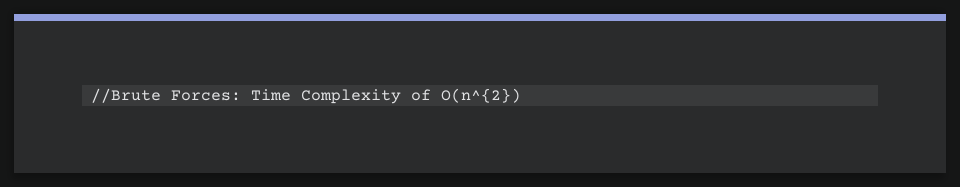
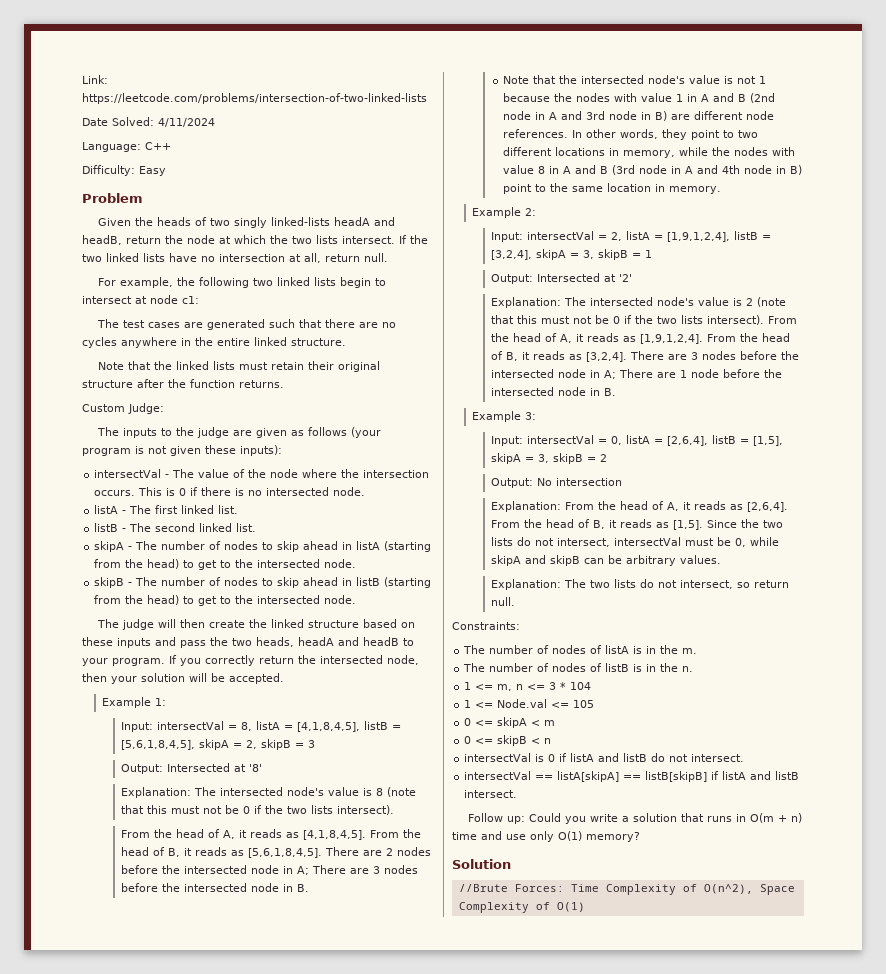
+ Link: https://leetcode.com/problems/intersection-of-two-linked-lists
+ Date Solved: 4/11/2024
+ Language: C++
+ Difficulty: Easy
+ Problem
+ Given the heads of two singly linked-lists headA and headB, return the node at which the two lists intersect. If the two linked lists have no intersection at all, return null.
+ For example, the following two linked lists begin to intersect at node c1:
+ The test cases are generated such that there are no cycles anywhere in the entire linked structure.
+ Note that the linked lists must retain their original structure after the function returns.
+ Custom Judge:
+ The inputs to the judge are given as follows (your program is not given these inputs):
+ intersectVal - The value of the node where the intersection occurs. This is 0 if there is no intersected node.
+ listA - The first linked list.
+ listB - The second linked list.
+ skipA - The number of nodes to skip ahead in listA (starting from the head) to get to the intersected node.
+ skipB - The number of nodes to skip ahead in listB (starting from the head) to get to the intersected node.
+ The judge will then create the linked structure based on these inputs and pass the two heads, headA and headB to your program. If you correctly return the intersected node, then your solution will be accepted.
+ Example 1:
+ Input: intersectVal = 8, listA = [4,1,8,4,5], listB = [5,6,1,8,4,5], skipA = 2, skipB = 3
+ Output: Intersected at '8'
+ Explanation: The intersected node's value is 8 (note that this must not be 0 if the two lists intersect).
+ From the head of A, it reads as [4,1,8,4,5]. From the head of B, it reads as [5,6,1,8,4,5]. There are 2 nodes before the intersected node in A; There are 3 nodes before the intersected node in B.
+ Note that the intersected node's value is not 1 because the nodes with value 1 in A and B (2nd node in A and 3rd node in B) are different node references. In other words, they point to two different locations in memory, while the nodes with value 8 in A and B (3rd node in A and 4th node in B) point to the same location in memory.
+ Example 2:
+ Input: intersectVal = 2, listA = [1,9,1,2,4], listB = [3,2,4], skipA = 3, skipB = 1
+ Output: Intersected at '2'
+ Explanation: The intersected node's value is 2 (note that this must not be 0 if the two lists intersect). From the head of A, it reads as [1,9,1,2,4]. From the head of B, it reads as [3,2,4]. There are 3 nodes before the intersected node in A; There are 1 node before the intersected node in B.
+ Example 3:
+ Input: intersectVal = 0, listA = [2,6,4], listB = [1,5], skipA = 3, skipB = 2
+ Output: No intersection
+ Explanation: From the head of A, it reads as [2,6,4]. From the head of B, it reads as [1,5]. Since the two lists do not intersect, intersectVal must be 0, while skipA and skipB can be arbitrary values.
+ Explanation: The two lists do not intersect, so return null.
+ Constraints:
+ The number of nodes of listA is in the m.
+ The number of nodes of listB is in the n.
+ 1 <= m, n <= 3 * 104
+ 1 <= Node.val <= 105
+ 0 <= skipA < m
+ 0 <= skipB < n
+ intersectVal is 0 if listA and listB do not intersect.
+ intersectVal == listA[skipA] == listB[skipB] if listA and listB intersect.
+ Follow up: Could you write a solution that runs in O(m + n) time and use only O(1) memory?
+ Solution
- //Brute Forces: Time Complexity of O(n^{2})
+ //Brute Forces: Time Complexity of O(n^2), Space Complexity of O(1)

